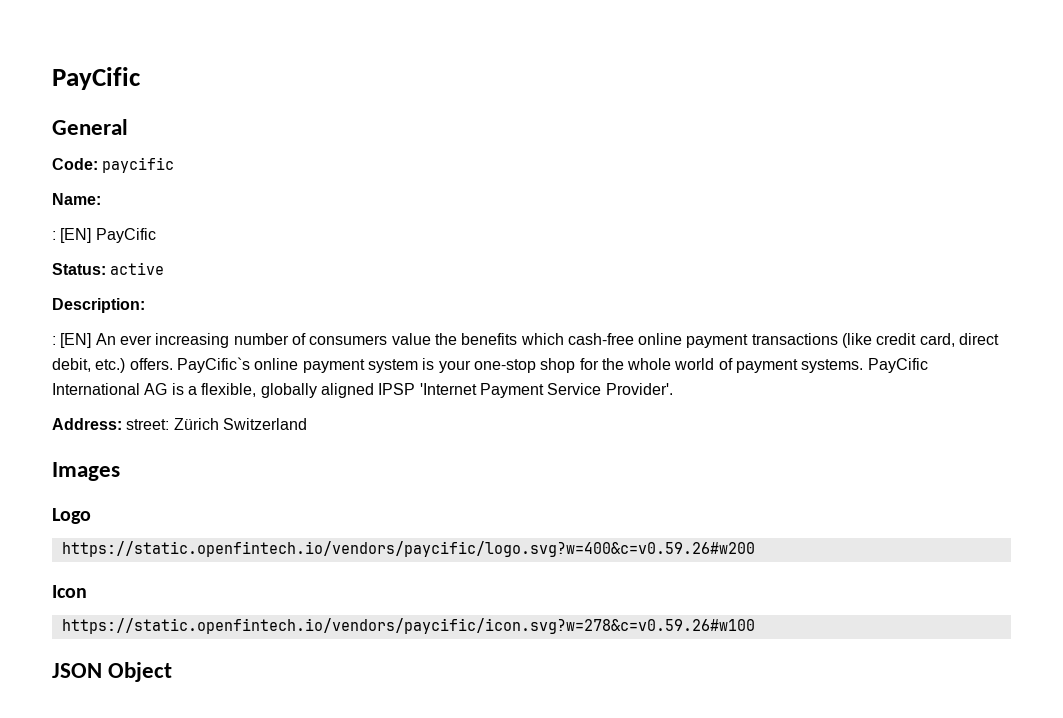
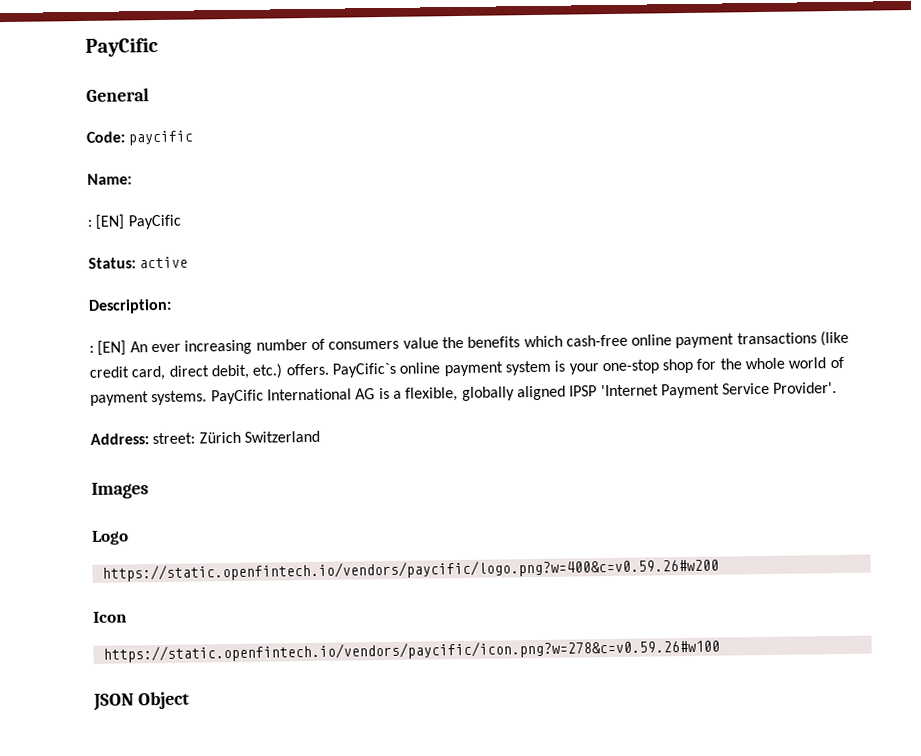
- https://static.openfintech.io/vendors/paycific/logo.svg?w=400&c=v0.59.26#w200
+ https://static.openfintech.io/vendors/paycific/logo.png?w=400&c=v0.59.26#w200
- https://static.openfintech.io/vendors/paycific/icon.svg?w=278&c=v0.59.26#w100
+ https://static.openfintech.io/vendors/paycific/icon.png?w=278&c=v0.59.26#w100

